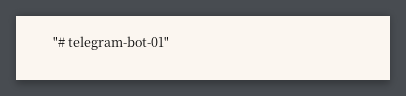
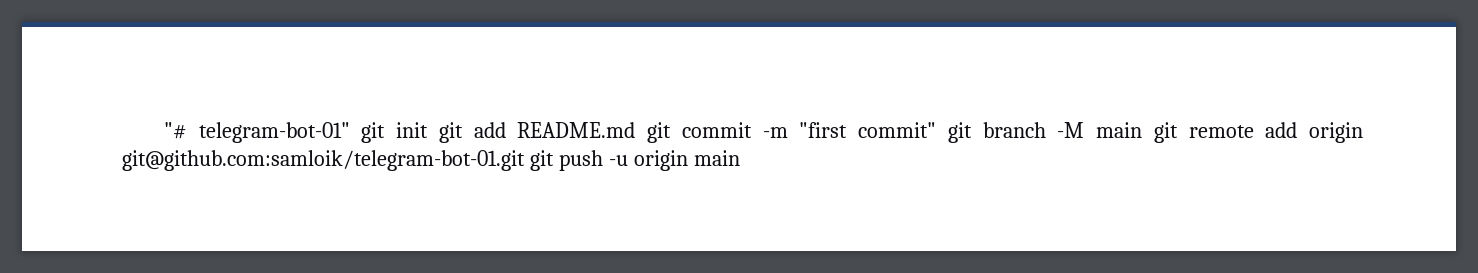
- "# telegram-bot-01"
+ "# telegram-bot-01" git init git add README.md git commit -m "first commit" git branch -M main git remote add origin git@github.com:samloik/telegram-bot-01.git git push -u origin main

